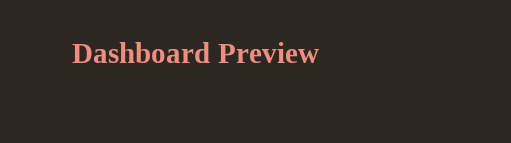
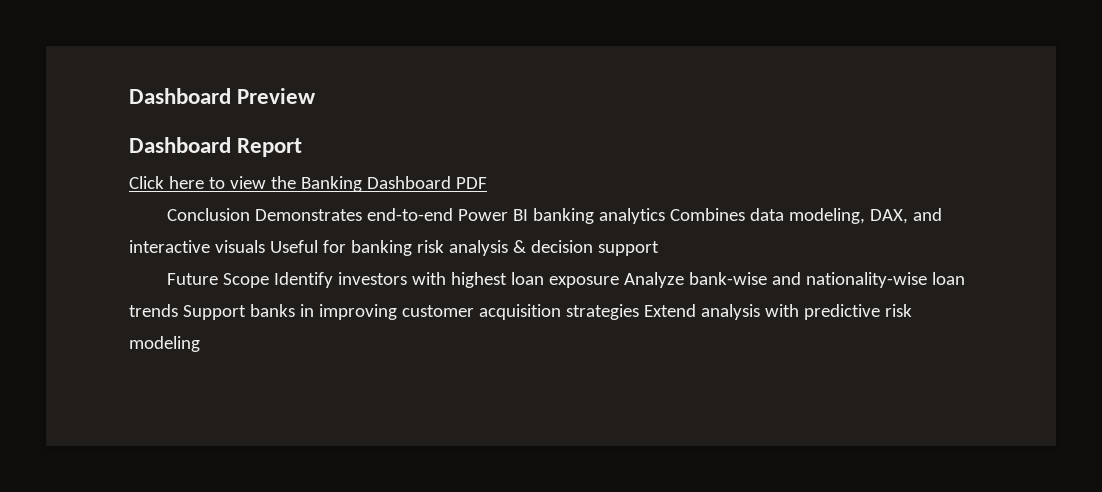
+ Dashboard Report
+ Click here to view the Banking Dashboard PDF
+ Conclusion Demonstrates end-to-end Power BI banking analytics Combines data modeling, DAX, and interactive visuals Useful for banking risk analysis & decision support
+ Future Scope Identify investors with highest loan exposure Analyze bank-wise and nationality-wise loan trends Support banks in improving customer acquisition strategies Extend analysis with predictive risk modeling

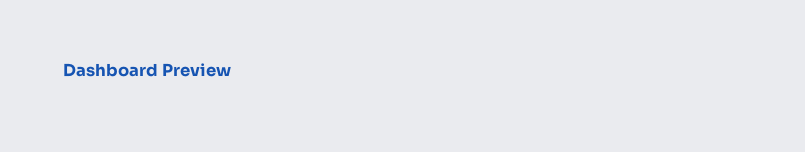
- Dashboard Report
- Click here to view the Banking Dashboard PDF
- Conclusion Demonstrates end-to-end Power BI banking analytics Combines data modeling, DAX, and interactive visuals Useful for banking risk analysis & decision support
- Future Scope Identify investors with highest loan exposure Analyze bank-wise and nationality-wise loan trends Support banks in improving customer acquisition strategies Extend analysis with predictive risk modeling

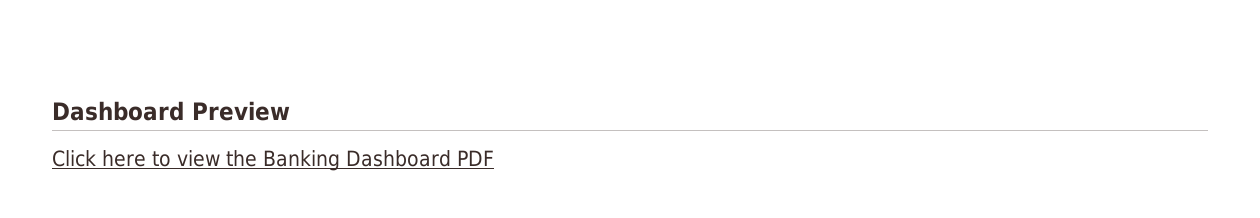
+ Click here to view the Banking Dashboard PDF

